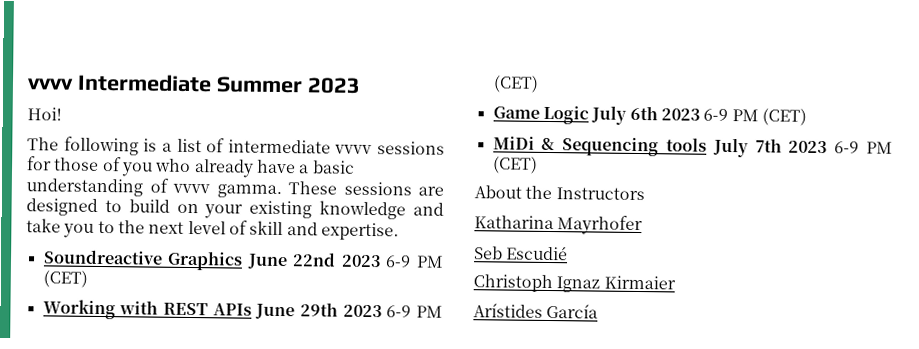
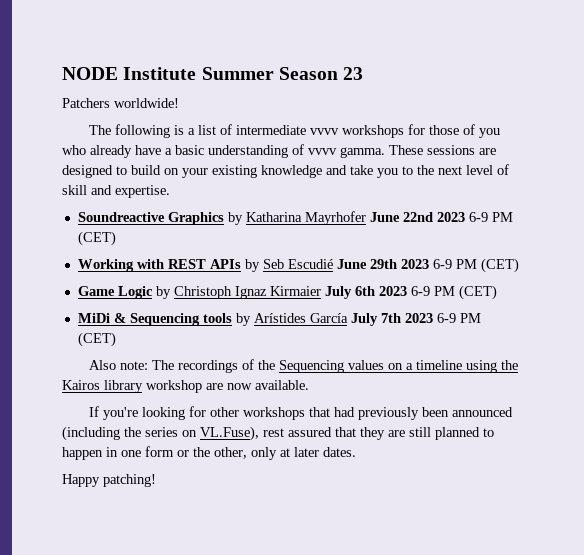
- vvvv Intermediate Summer 2023
- Hoi!
+ NODE Institute Summer Season 23
+ Patchers worldwide!
- The following is a list of intermediate vvvv sessions for those of you who already have a basic understanding of vvvv gamma.
+ The following is a list of intermediate vvvv workshops for those of you who already have a basic understanding of vvvv gamma.
- Soundreactive Graphics June 22nd 2023 6-9 PM (CET)
+ Soundreactive Graphics by Katharina Mayrhofer June 22nd 2023 6-9 PM (CET)
- Working with REST APIs June 29th 2023 6-9 PM (CET)
+ Working with REST APIs by Seb Escudié June 29th 2023 6-9 PM (CET)
- Game Logic July 6th 2023 6-9 PM (CET)
+ Game Logic by Christoph Ignaz Kirmaier July 6th 2023 6-9 PM (CET)
- MiDi & Sequencing tools July 7th 2023 6-9 PM (CET)
+ MiDi & Sequencing tools by Arístides García July 7th 2023 6-9 PM (CET)
- About the Instructors
- Katharina Mayrhofer
- Seb Escudié
- Christoph Ignaz Kirmaier
- Arístides García
+ Also note: The recordings of the Sequencing values on a timeline using the Kairos library workshop are now available.
+ If you're looking for other workshops that had previously been announced (including the series on VL.Fuse), rest assured that they are still planned to happen in one form or the other, only at later dates.
+ Happy patching!

